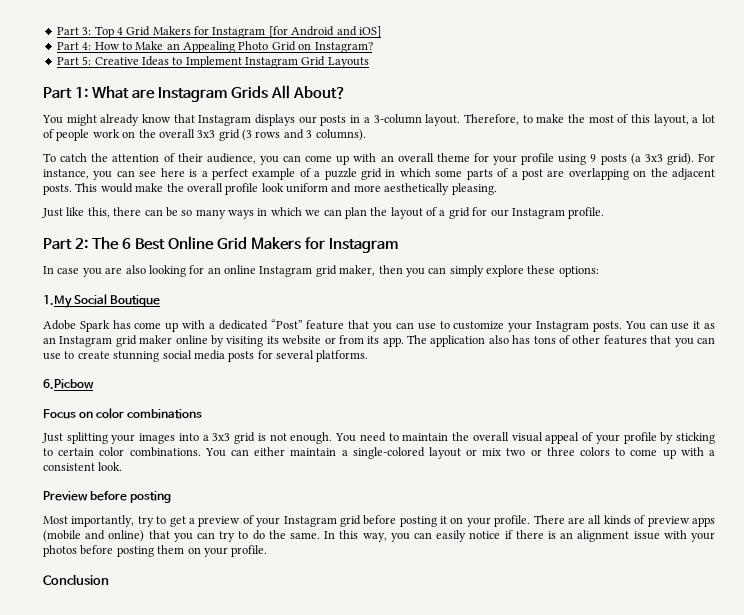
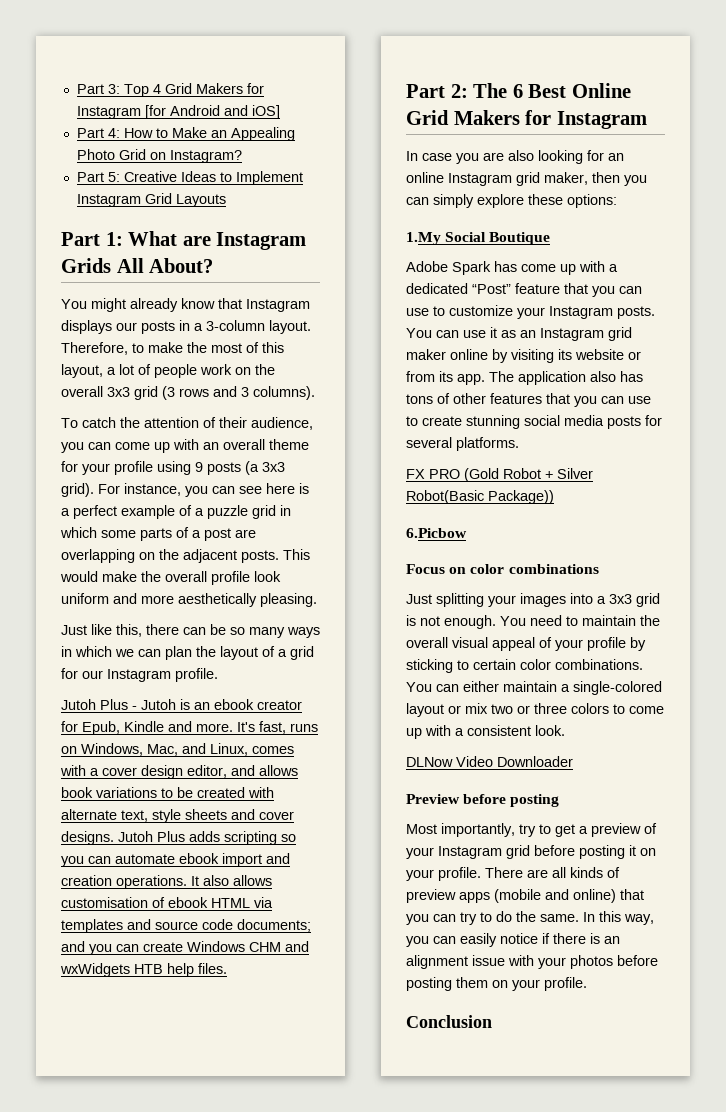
+ Jutoh Plus - Jutoh is an ebook creator for Epub, Kindle and more. It's fast, runs on Windows, Mac, and Linux, comes with a cover design editor, and allows book variations to be created with alternate text, style sheets and cover designs. Jutoh Plus adds scripting so you can automate ebook import and creation operations. It also allows customisation of ebook HTML via templates and source code documents; and you can create Windows CHM and wxWidgets HTB help files.
+ FX PRO (Gold Robot + Silver Robot(Basic Package))
+ DLNow Video Downloader

